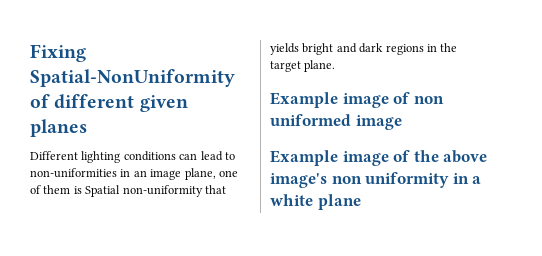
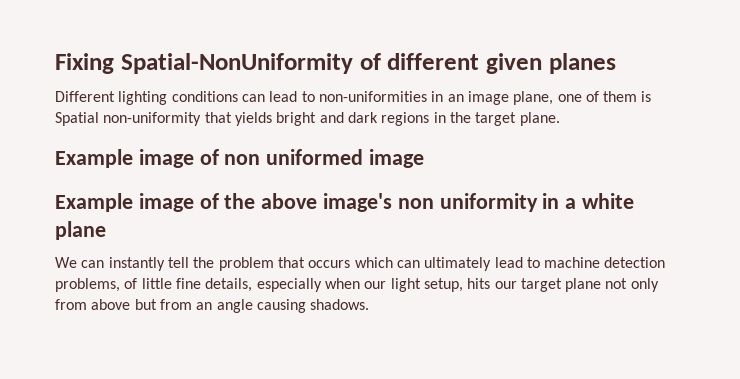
+ We can instantly tell the problem that occurs which can ultimately lead to machine detection problems, of little fine details, especially when our light setup, hits our target plane not only from above but from an angle causing shadows.

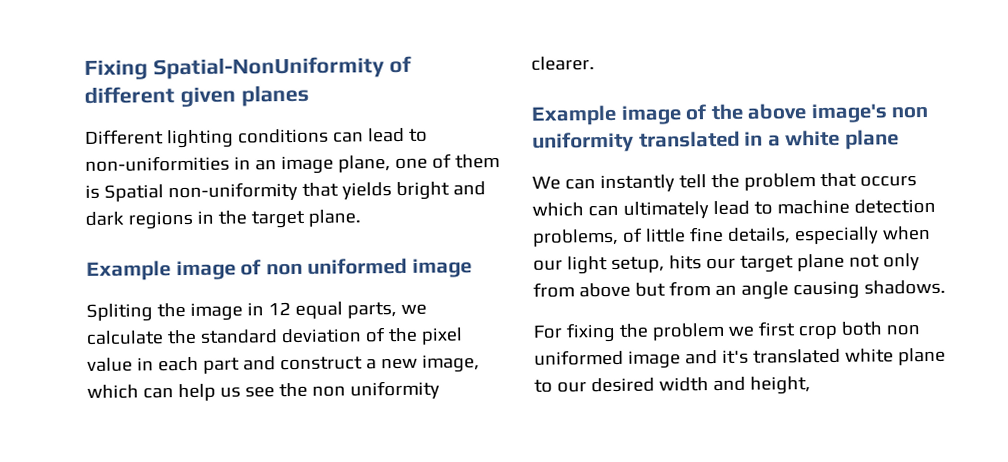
+ Spliting the image in 12 equal parts, we calculate the standard deviation of the pixel value in each part and construct a new image, which can help us see the non uniformity clearer.
- Example image of the above image's non uniformity in a white plane
+ Example image of the above image's non uniformity translated in a white plane
+ For fixing the problem we first crop both non uniformed image and it's translated white plane to our desired width and height,

